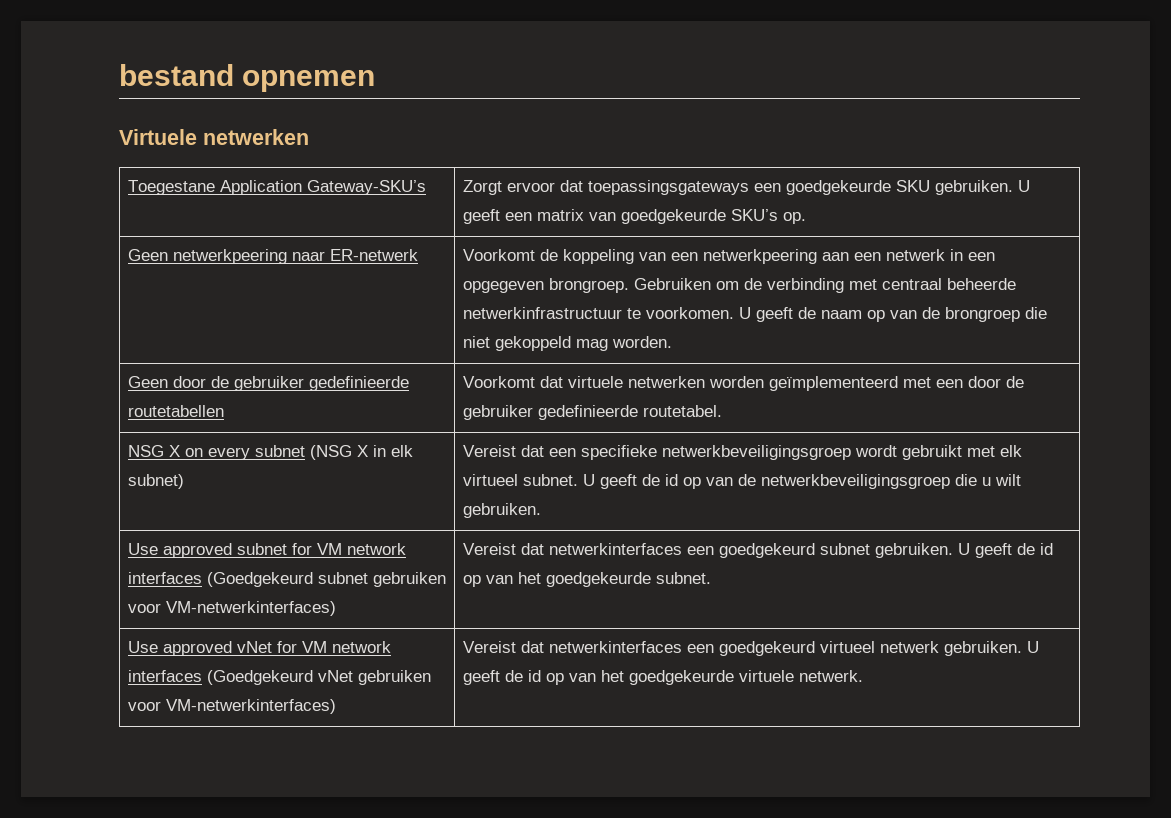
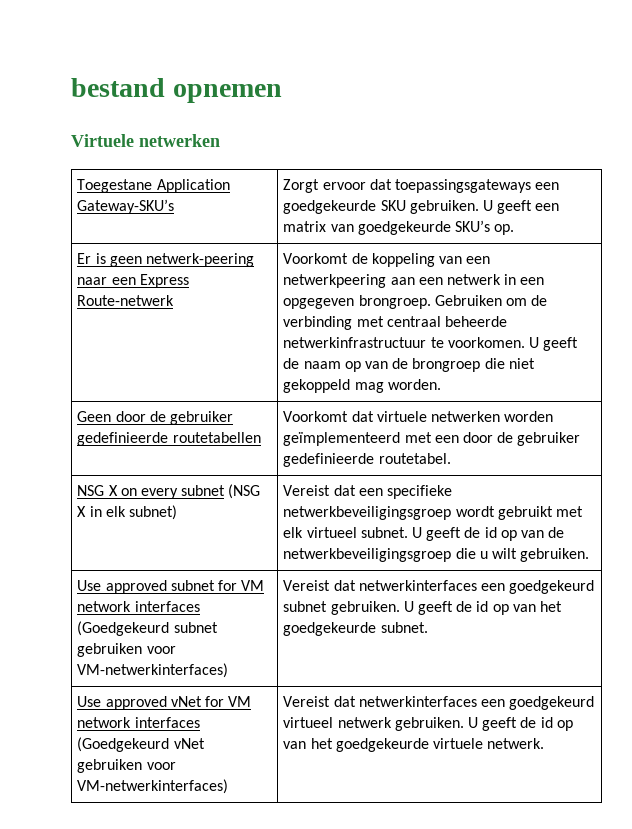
- Geen netwerkpeering naar ER-netwerk
+ Er is geen netwerk-peering naar een Express Route-netwerk

